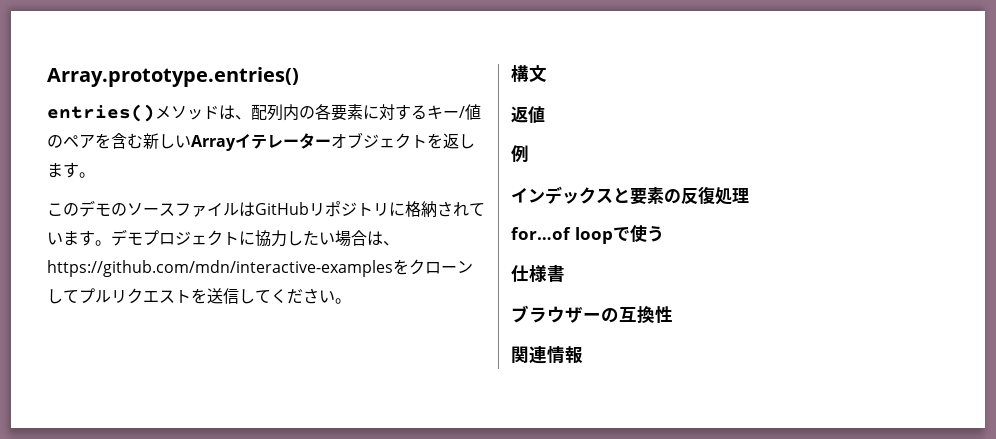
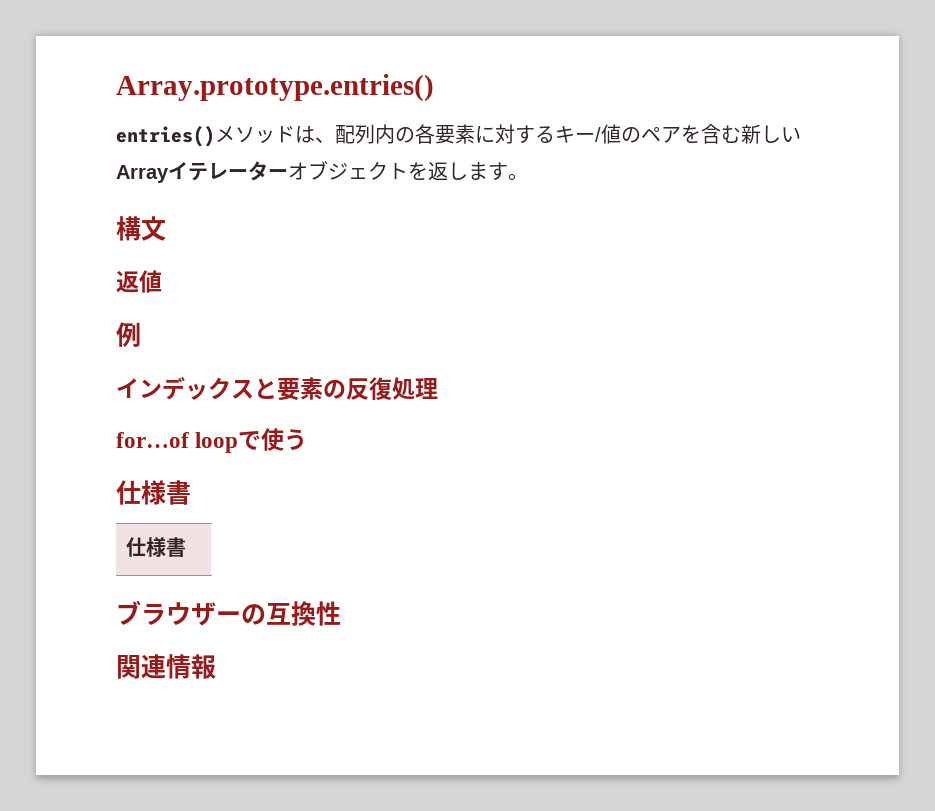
- このデモのソースファイルはGitHubリポジトリに格納されています。デモプロジェクトに協力したい場合は、https://github.com/mdn/interactive-examplesをクローンしてプルリクエストを送信してください。
  for…of loopで使う
+ 仕様書

